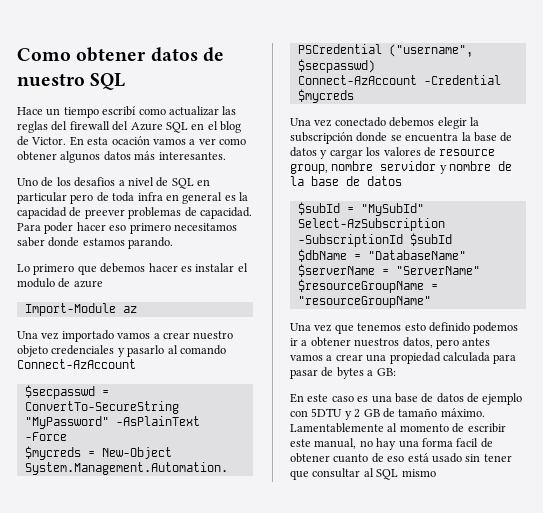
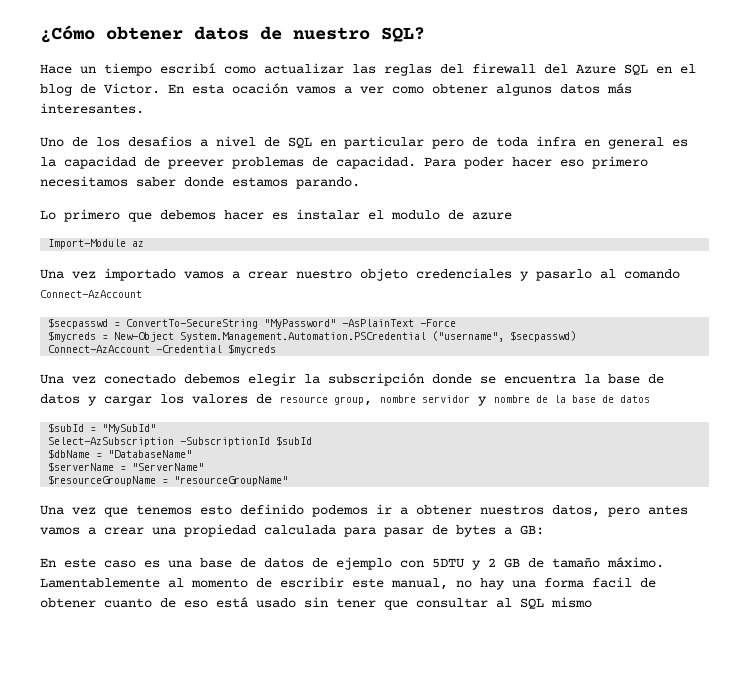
- Como obtener datos de nuestro SQL
+ ¿Cómo obtener datos de nuestro SQL?

